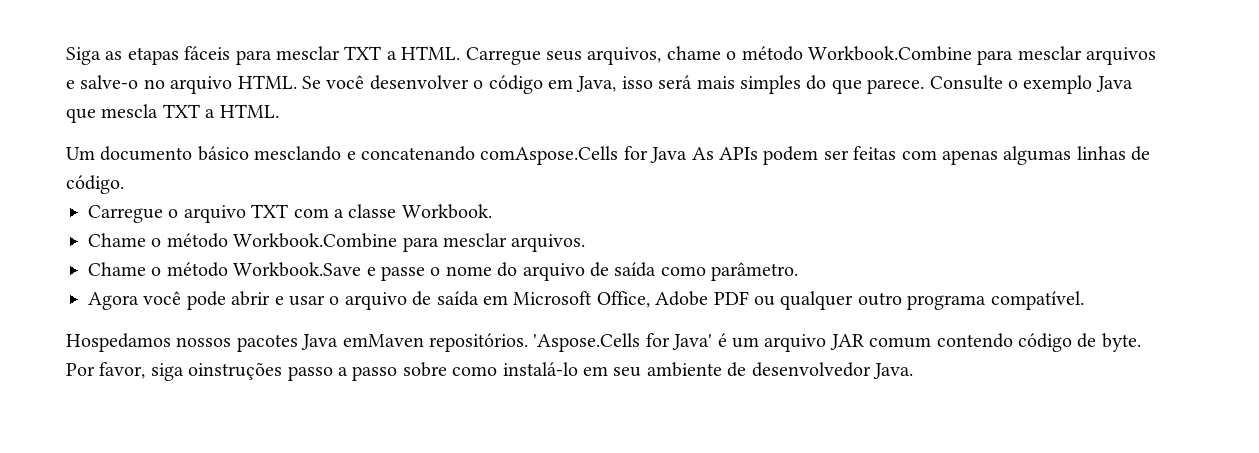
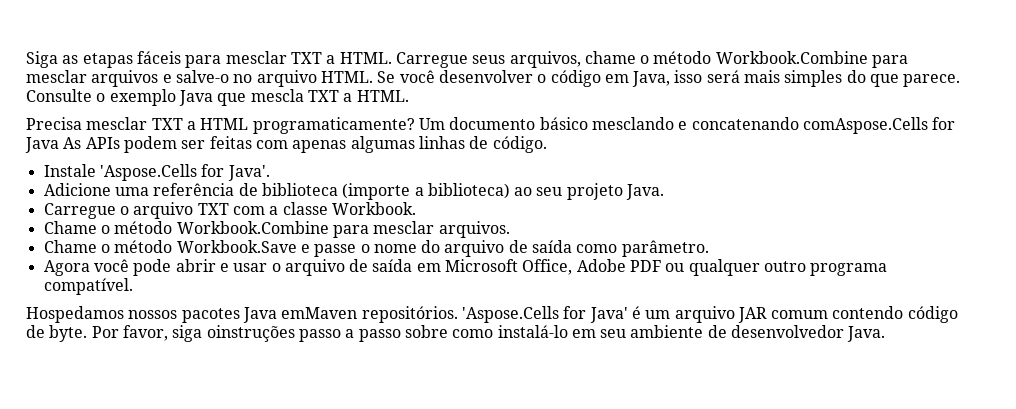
+ Precisa mesclar TXT a HTML programaticamente?
+ Instale 'Aspose.Cells for Java'.
+ Adicione uma referência de biblioteca (importe a biblioteca) ao seu projeto Java.

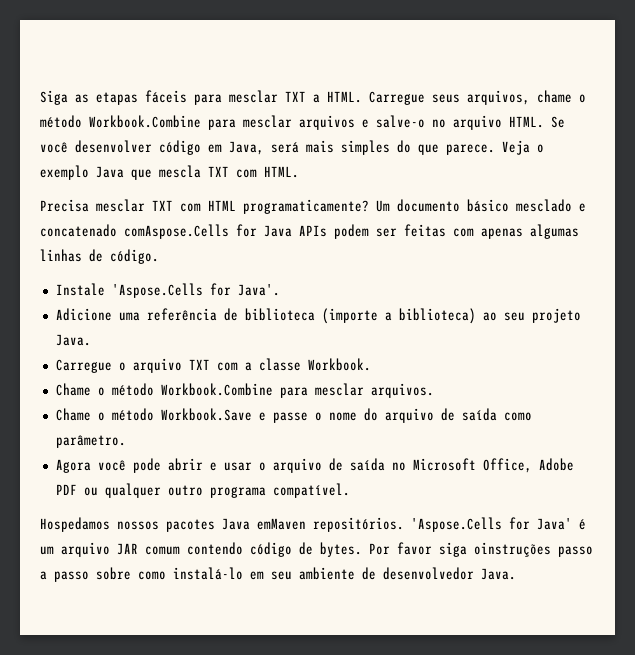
- Se você desenvolver o código em Java, isso será mais simples do que parece.
+ Se você desenvolver código em Java, será mais simples do que parece.
- Consulte o exemplo Java que mescla TXT a HTML.
+ Veja o exemplo Java que mescla TXT com HTML.
- Precisa mesclar TXT a HTML programaticamente?
+ Precisa mesclar TXT com HTML programaticamente?
- Um documento básico mesclando e concatenando comAspose.Cells for Java As APIs podem ser feitas com apenas algumas linhas de código.
+ Um documento básico mesclado e concatenado comAspose.Cells for Java APIs podem ser feitas com apenas algumas linhas de código.
- Agora você pode abrir e usar o arquivo de saída em Microsoft Office, Adobe PDF ou qualquer outro programa compatível.
+ Agora você pode abrir e usar o arquivo de saída no Microsoft Office, Adobe PDF ou qualquer outro programa compatível.
- 'Aspose.Cells for Java' é um arquivo JAR comum contendo código de byte. Por favor, siga oinstruções passo a passo sobre como instalá-lo em seu ambiente de desenvolvedor Java.
+ 'Aspose.Cells for Java' é um arquivo JAR comum contendo código de bytes. Por favor siga oinstruções passo a passo sobre como instalá-lo em seu ambiente de desenvolvedor Java.

